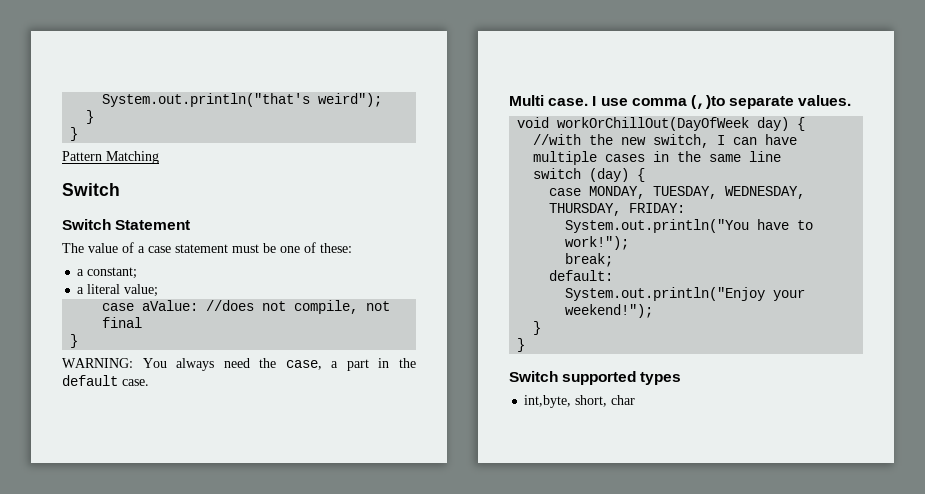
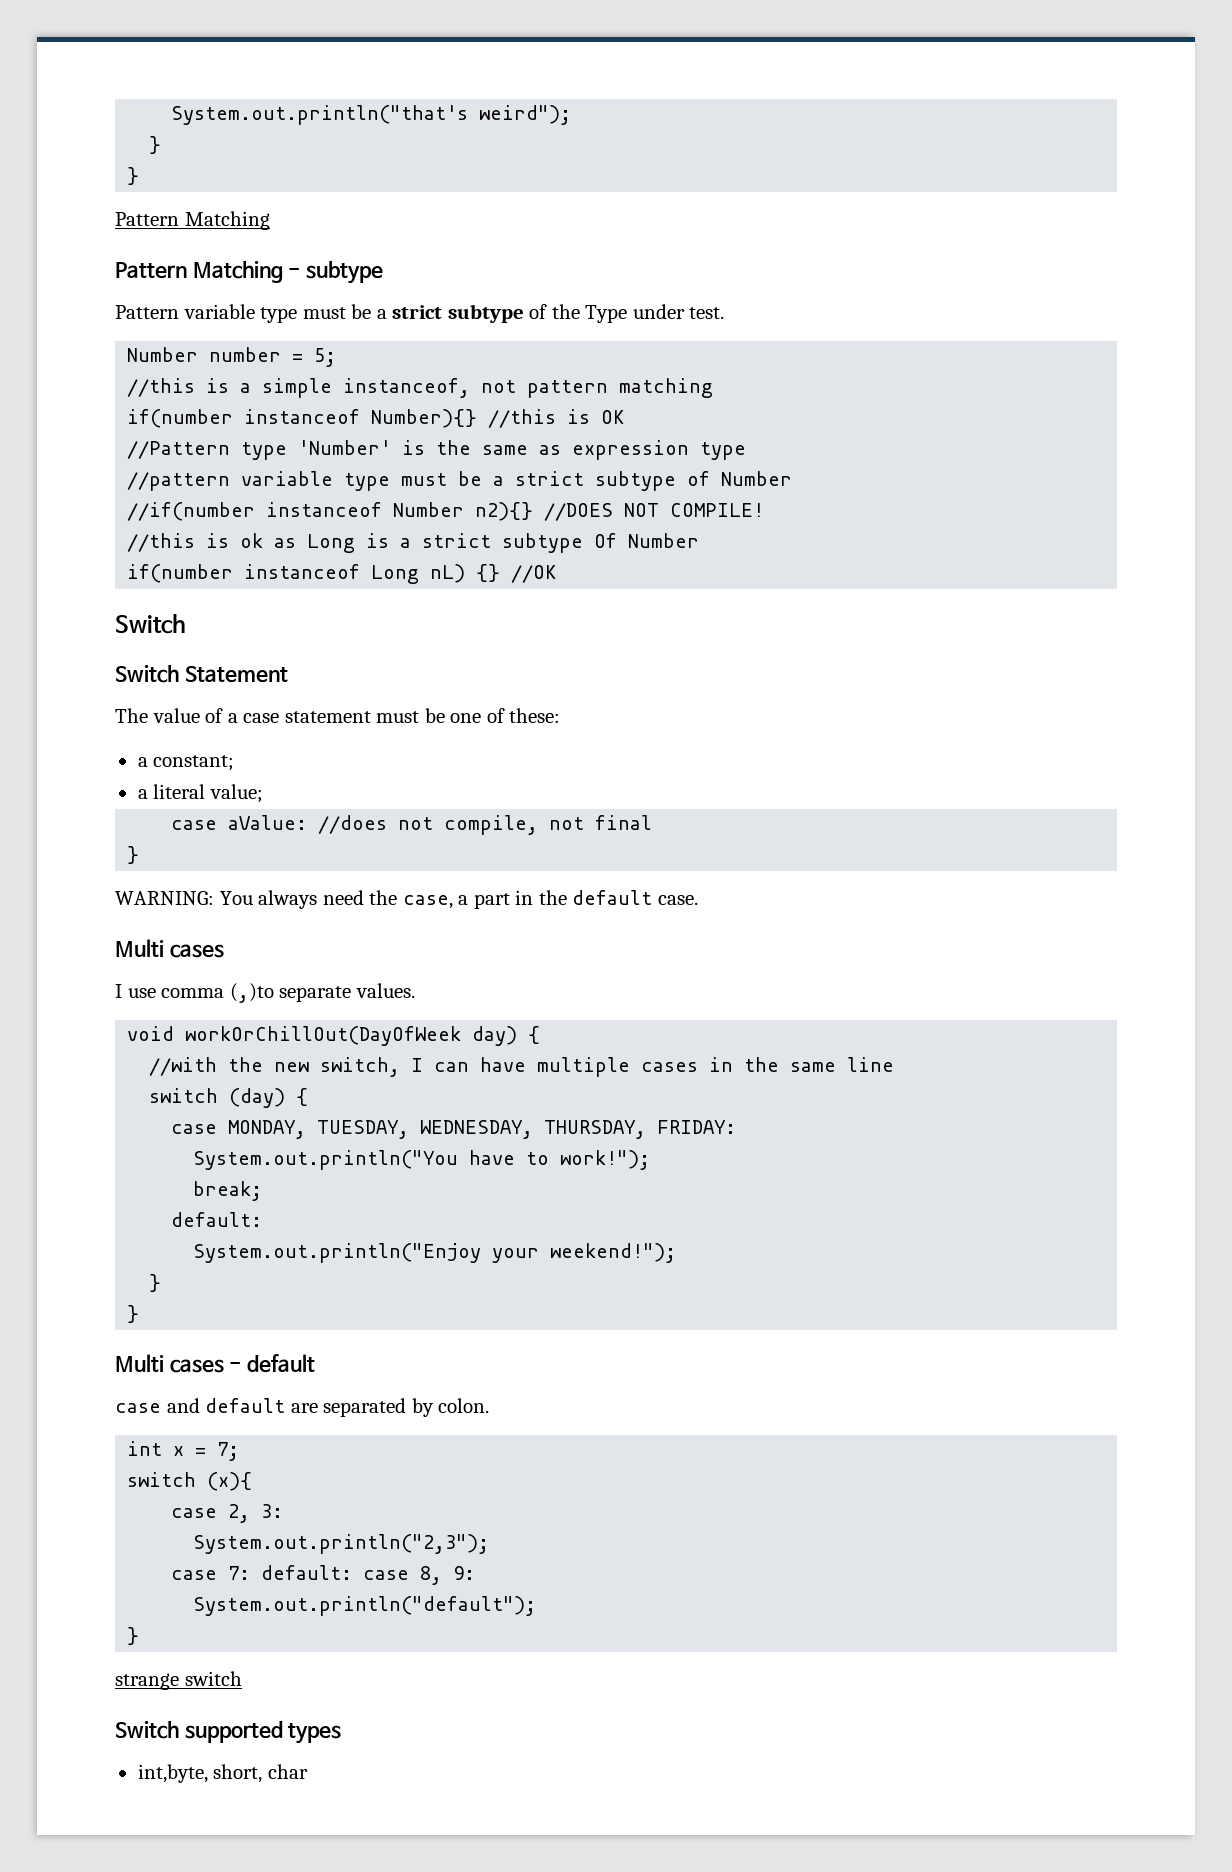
+ Pattern Matching - subtype
+ Pattern variable type must be a strict subtype of the Type under test.
+ Number number = 5;
+ //this is a simple instanceof, not pattern matching
+ if(number instanceof Number){} //this is OK
+ //Pattern type 'Number' is the same as expression type
+ //pattern variable type must be a strict subtype of Number
+ //if(number instanceof Number n2){} //DOES NOT COMPILE!
+ //this is ok as Long is a strict subtype Of Number
+ if(number instanceof Long nL) {} //OK
  WARNING: You always need the case, a part in the default case.
- Multi case. I use comma (,)to separate values.
+ Multi cases
+ I use comma (,)to separate values.
+ Multi cases - default
+ case and default are separated by colon.
+ int x = 7;
+ switch (x){
+ case 2, 3:
+ System.out.println("2,3");
+ case 7: default: case 8, 9:
+ System.out.println("default");
+ }
+ strange switch

